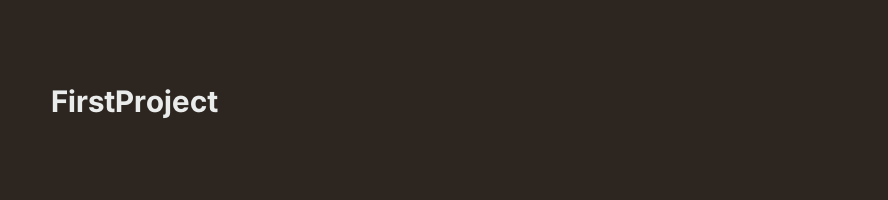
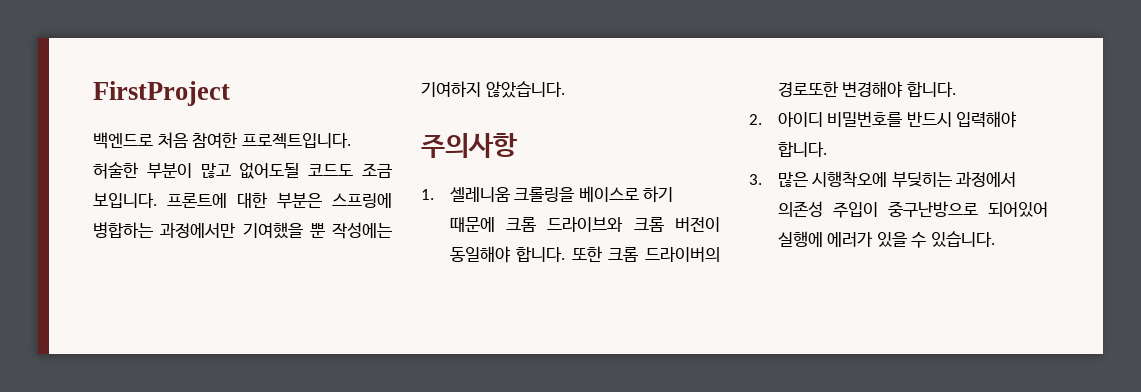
+ 백엔드로 처음 참여한 프로젝트입니다. 허술한 부분이 많고 없어도될 코드도 조금 보입니다. 프론트에 대한 부분은 스프링에 병합하는 과정에서만 기여했을 뿐 작성에는 기여하지 않았습니다.
+ 주의사항
+ 1. 셀레니움 크롤링을 베이스로 하기 때문에 크롬 드라이브와 크롬 버전이 동일해야 합니다. 또한 크롬 드라이버의 경로또한 변경해야 합니다.
+ 2. 아이디 비밀번호를 반드시 입력해야 합니다.
+ 3. 많은 시행착오에 부딪히는 과정에서 의존성 주입이 중구난방으로 되어있어 실행에 에러가 있을 수 있습니다.

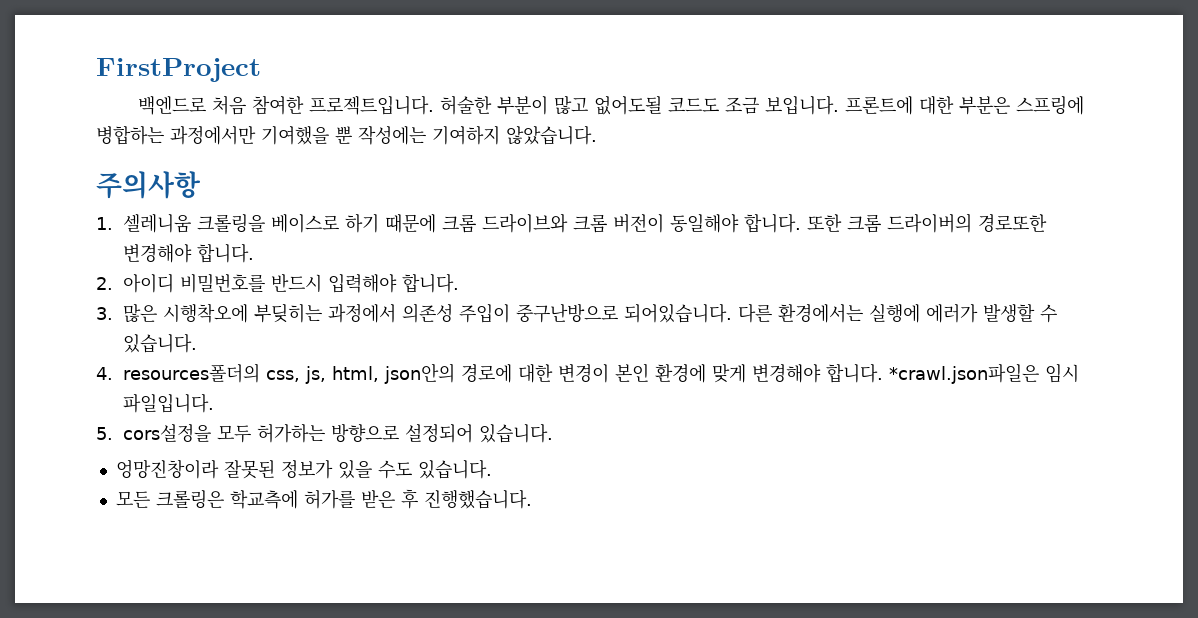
- 3. 많은 시행착오에 부딪히는 과정에서 의존성 주입이 중구난방으로 되어있어 실행에 에러가 있을 수 있습니다.
+ 3. 많은 시행착오에 부딪히는 과정에서 의존성 주입이 중구난방으로 되어있습니다. 다른 환경에서는 실행에 에러가 발생할 수 있습니다.
+ 4. resources폴더의 css, js, html, json안의 경로에 대한 변경이 본인 환경에 맞게 변경해야 합니다. *crawl.json파일은 임시 파일입니다.
+ 5. cors설정을 모두 허가하는 방향으로 설정되어 있습니다.
+ 엉망진창이라 잘못된 정보가 있을 수도 있습니다.
+ 모든 크롤링은 학교측에 허가를 받은 후 진행했습니다.

